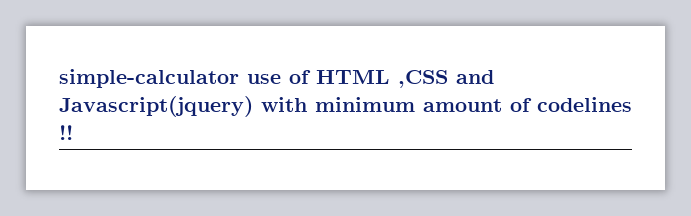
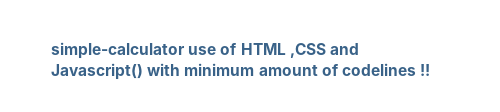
- simple-calculator use of HTML ,CSS and Javascript(jquery) with minimum amount of codelines !!
+ simple-calculator use of HTML ,CSS and Javascript() with minimum amount of codelines !!

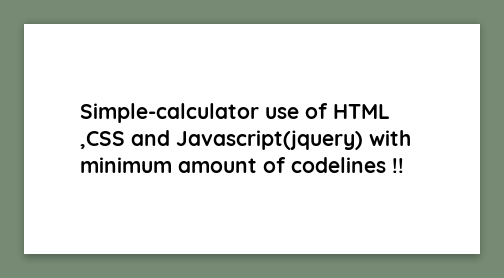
- simple-calculator use of HTML ,CSS and Javascript() with minimum amount of codelines !!
+ Simple-calculator use of HTML ,CSS and Javascript(jquery) with minimum amount of codelines !!

